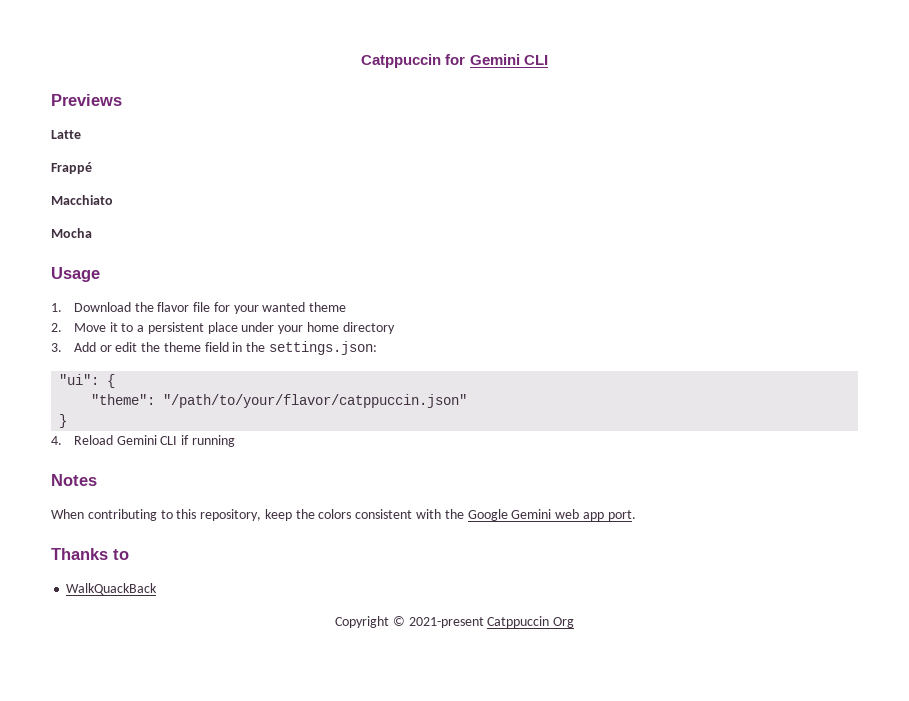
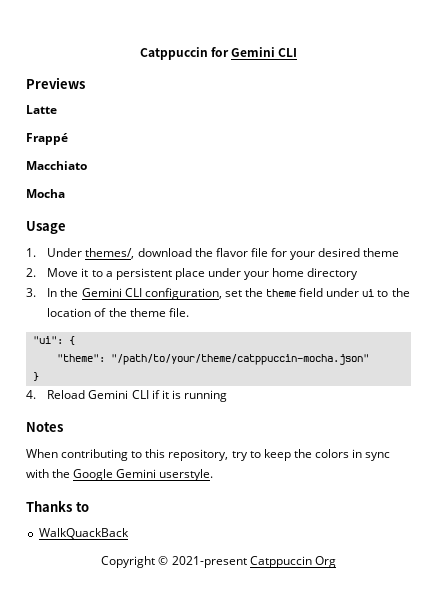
- 1. Download the flavor file for your wanted theme
+ 1. Under themes/, download the flavor file for your desired theme
- 3. Add or edit the theme field in the settings.json:
+ 3. In the Gemini CLI configuration, set the theme field under ui to the location of the theme file.
- "theme": "/path/to/your/flavor/catppuccin.json"
+ "theme": "/path/to/your/theme/catppuccin-mocha.json"
- 4. Reload Gemini CLI if running
+ 4. Reload Gemini CLI if it is running
- When contributing to this repository, keep the colors consistent with the Google Gemini web app port.
+ When contributing to this repository, try to keep the colors in sync with the Google Gemini userstyle.

